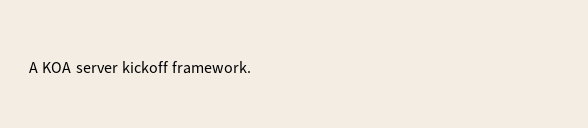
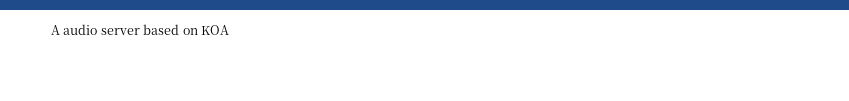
- A KOA server kickoff framework.
+ A audio server based on KOA

